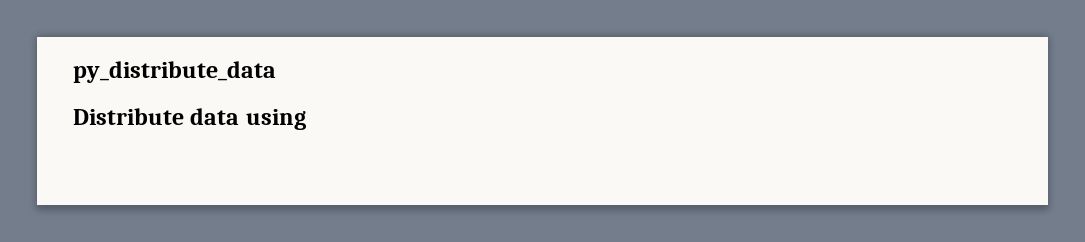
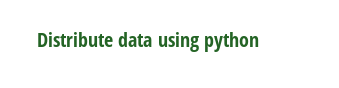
- py_distribute_data
- Distribute data using
+ Distribute data using python

